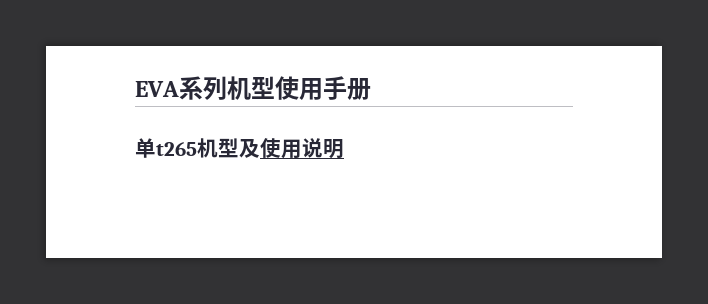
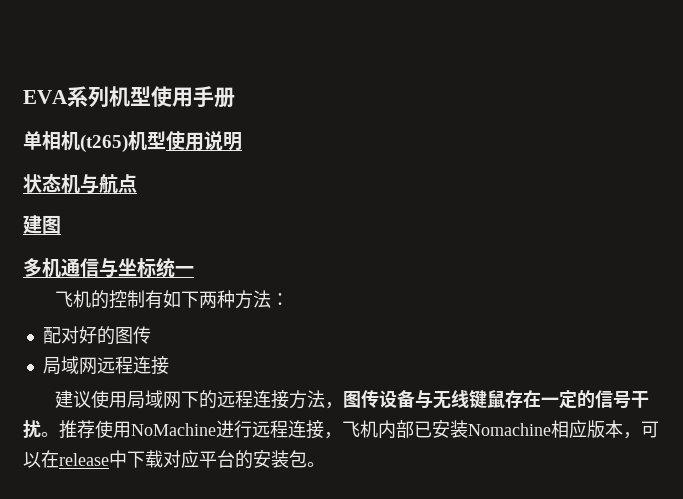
- 单t265机型及使用说明
+ 单相机(t265)机型使用说明
+ 状态机与航点
+ 建图
+ 多机通信与坐标统一
+ 飞机的控制有如下两种方法：
+ 配对好的图传
+ 局域网远程连接
+ 建议使用局域网下的远程连接方法，图传设备与无线键鼠存在一定的信号干扰。推荐使用NoMachine进行远程连接，飞机内部已安装Nomachine相应版本，可以在release中下载对应平台的安装包。

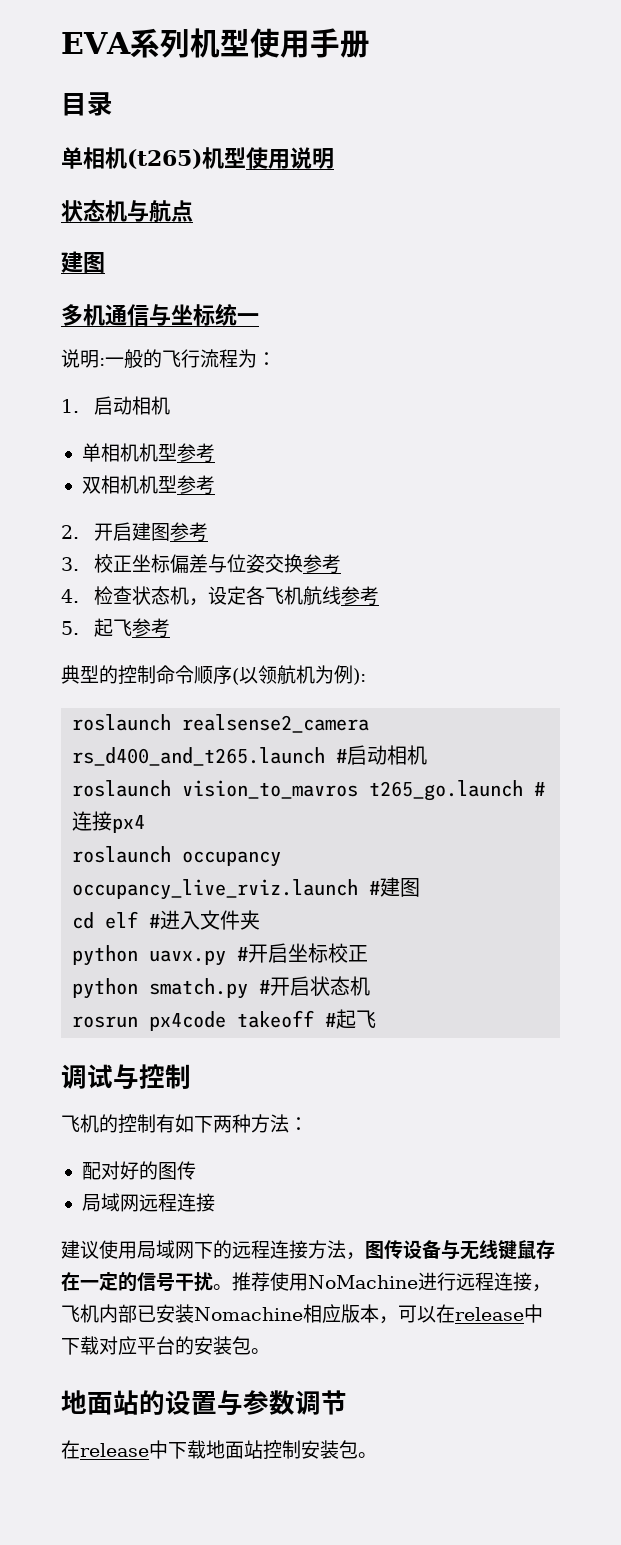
+ 目录
+ 说明:一般的飞行流程为：
+ 1.启动相机
+ 单相机机型参考
+ 双相机机型参考
+ 2.开启建图参考
+ 3.校正坐标偏差与位姿交换参考
+ 4.检查状态机，设定各飞机航线参考
+ 5.起飞参考
+ 典型的控制命令顺序(以领航机为例):
+ roslaunch realsense2_camera rs_d400_and_t265.launch #启动相机
+ roslaunch vision_to_mavros t265_go.launch #连接px4
+ roslaunch occupancy occupancy_live_rviz.launch #建图
+ cd elf #进入文件夹
+ python uavx.py #开启坐标校正
+ python smatch.py #开启状态机
+ rosrun px4code takeoff #起飞
+ 调试与控制
+ 地面站的设置与参数调节
+ 在release中下载地面站控制安装包。

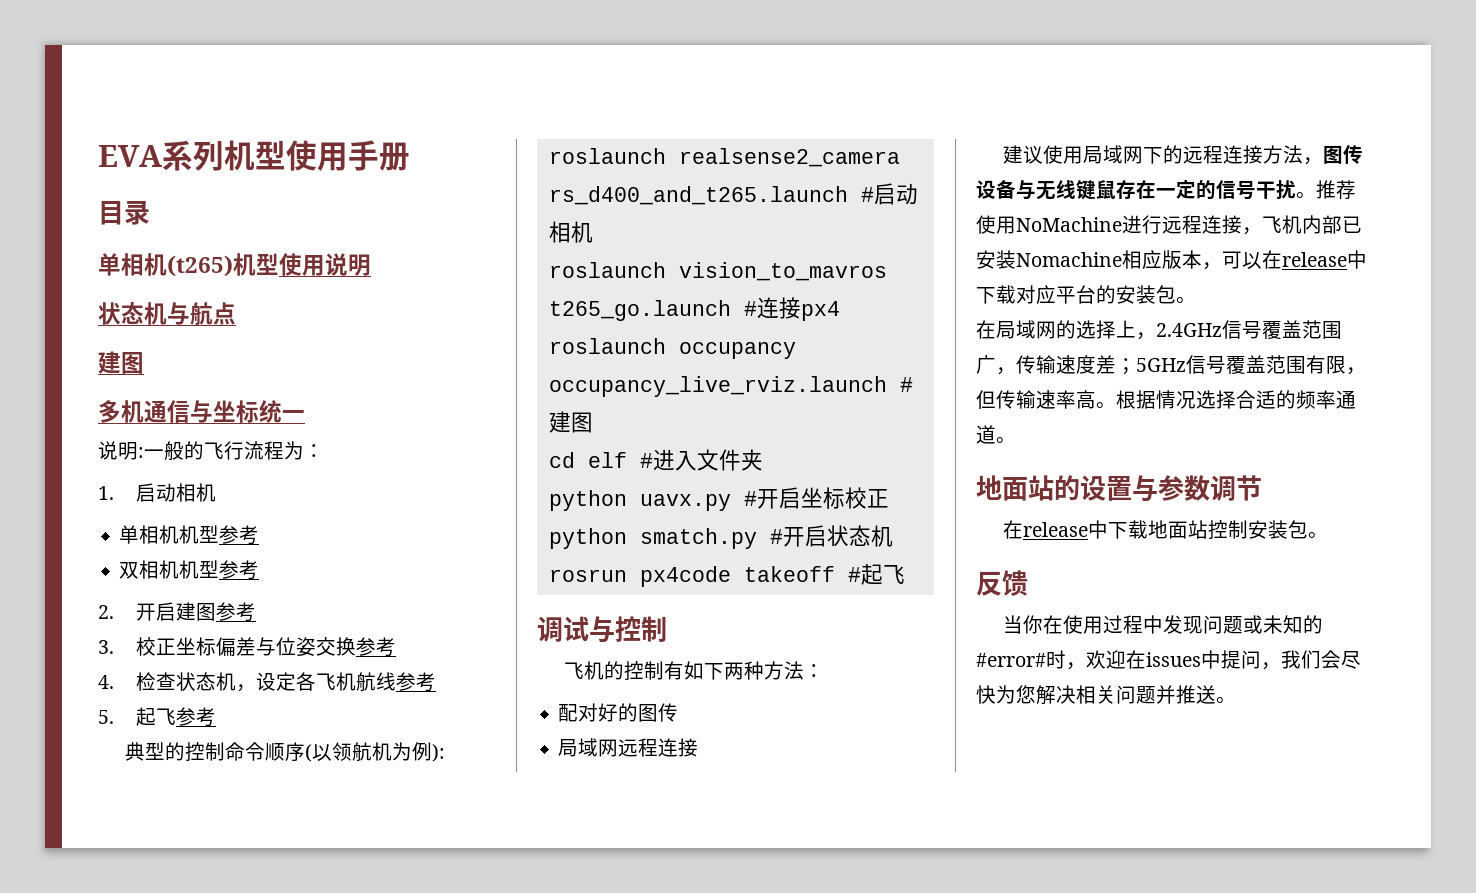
+ 在局域网的选择上，2.4GHz信号覆盖范围广，传输速度差；5GHz信号覆盖范围有限，但传输速率高。根据情况选择合适的频率通道。
+ 反馈
+ 当你在使用过程中发现问题或未知的#error#时，欢迎在issues中提问，我们会尽快为您解决相关问题并推送。

